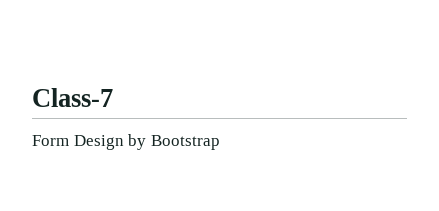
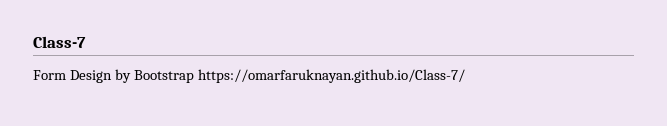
- Form Design by Bootstrap
+ Form Design by Bootstrap https://omarfaruknayan.github.io/Class-7/

